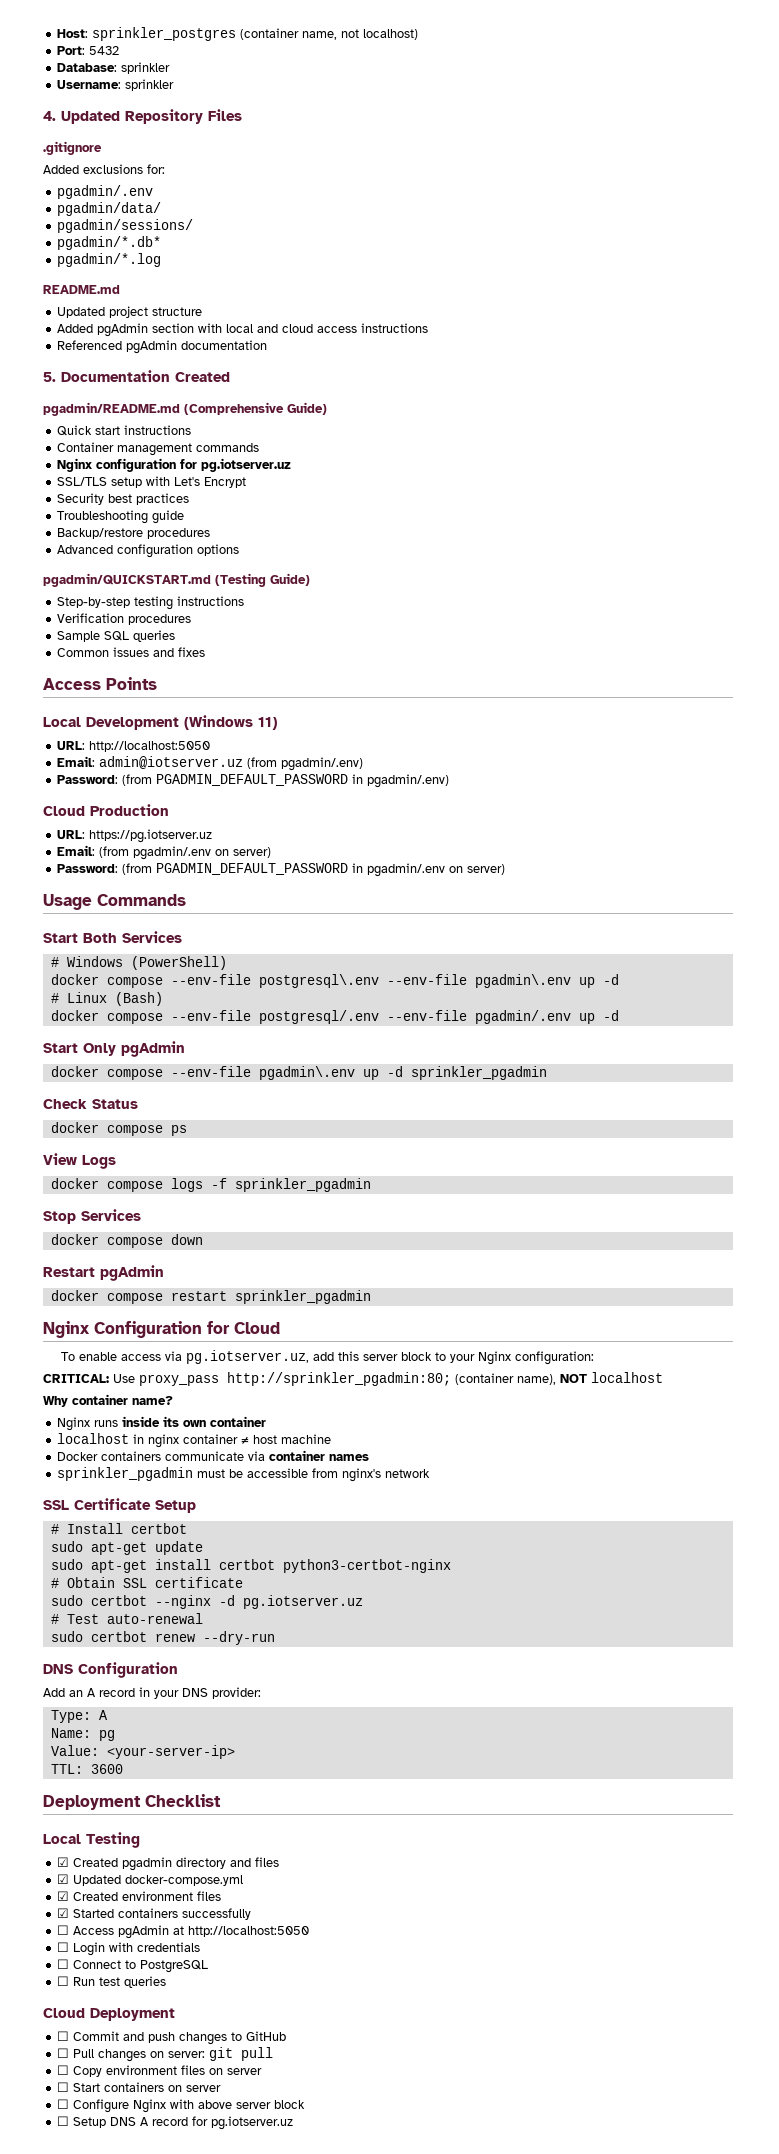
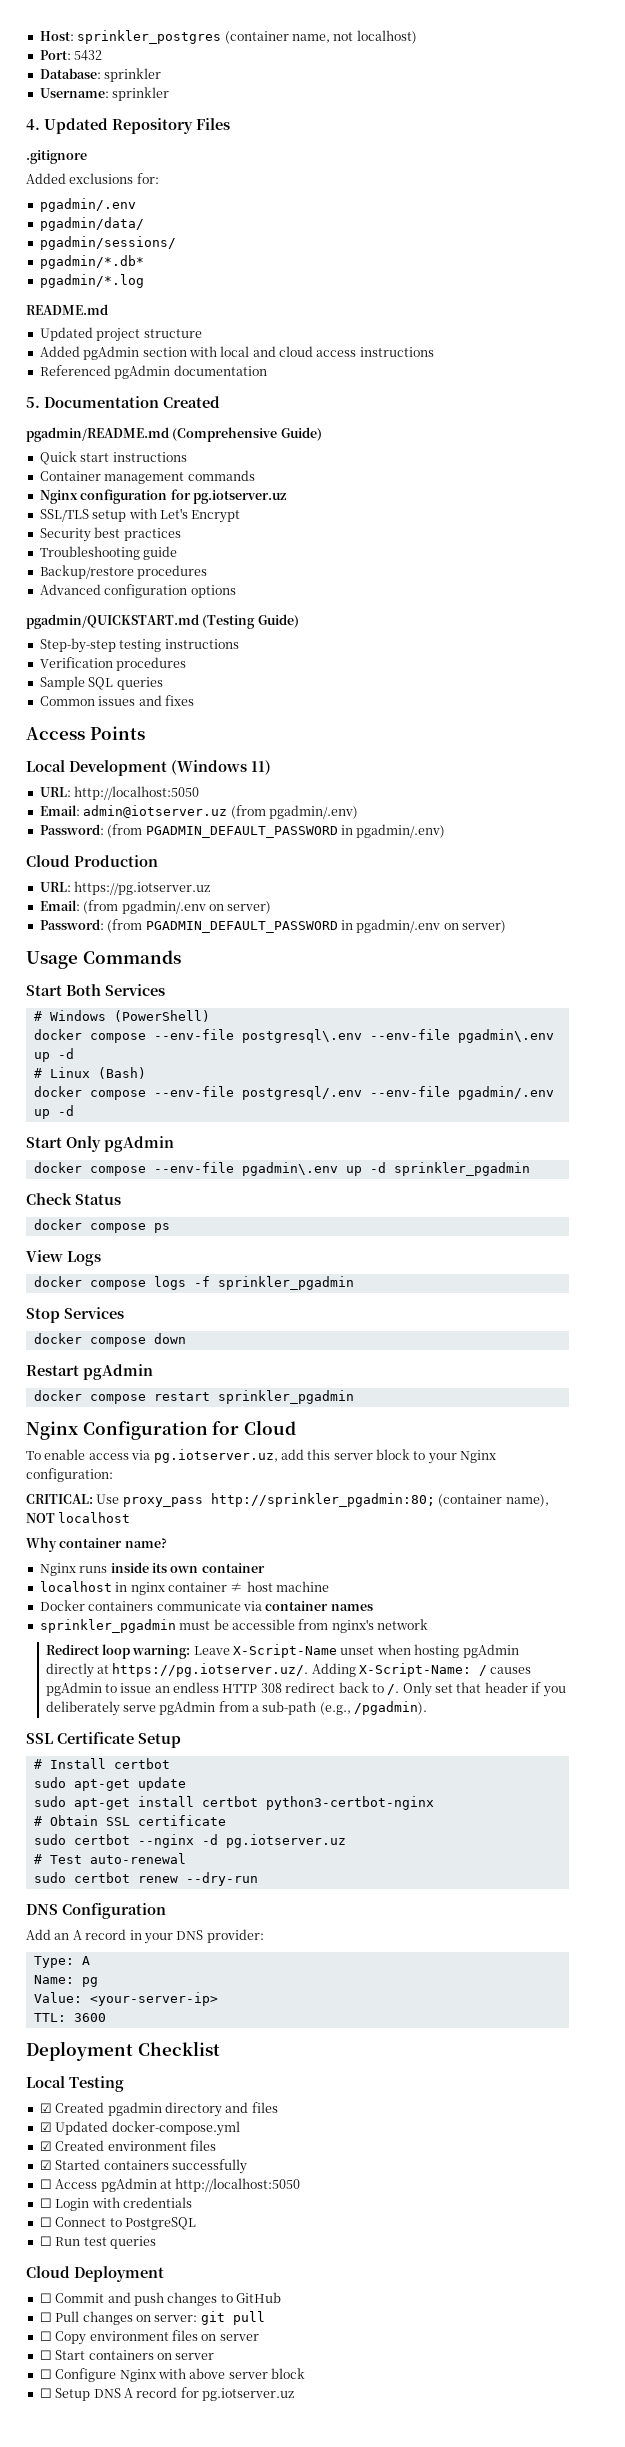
+ Redirect loop warning: Leave X-Script-Name unset when hosting pgAdmin directly at https://pg.iotserver.uz/. Adding X-Script-Name: / causes pgAdmin to issue an endless HTTP 308 redirect back to /. Only set that header if you deliberately serve pgAdmin from a sub-path (e.g., /pgadmin).

